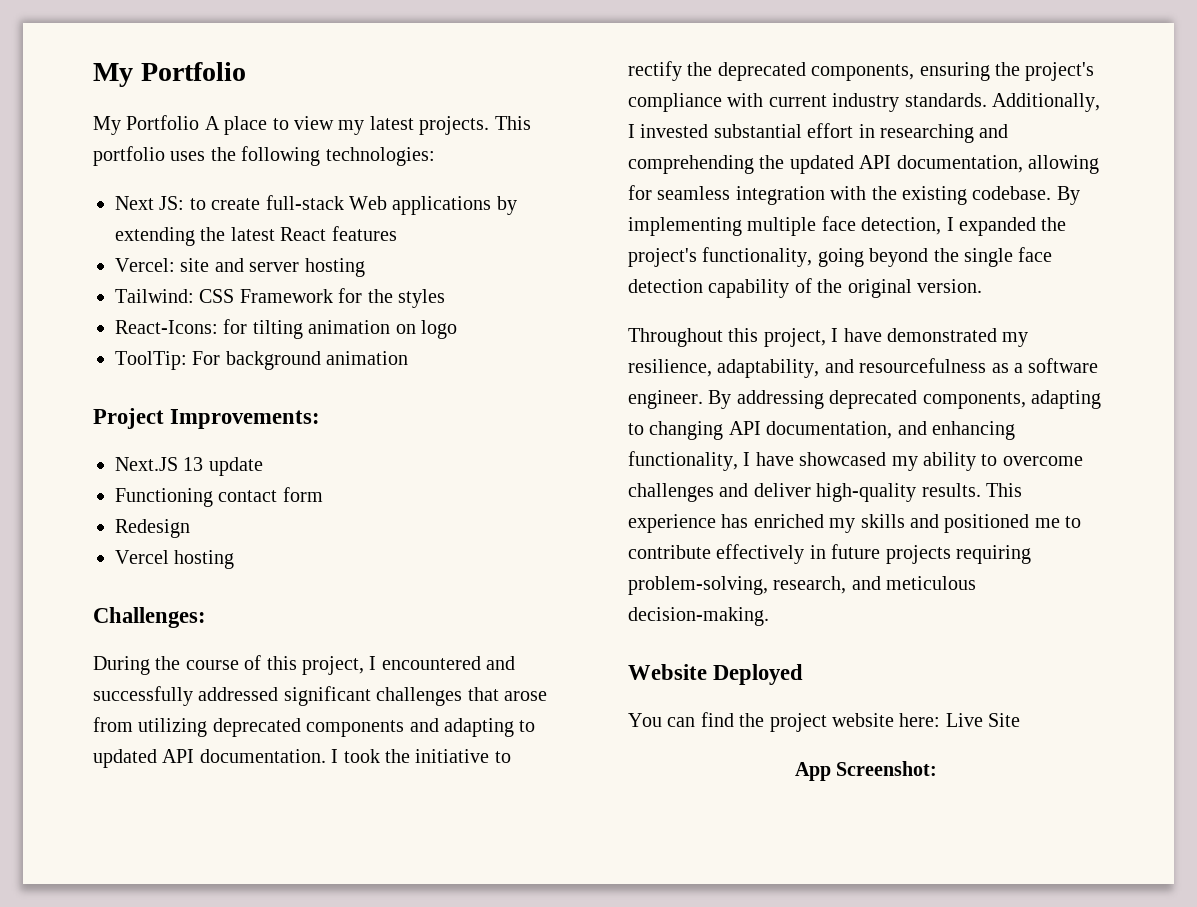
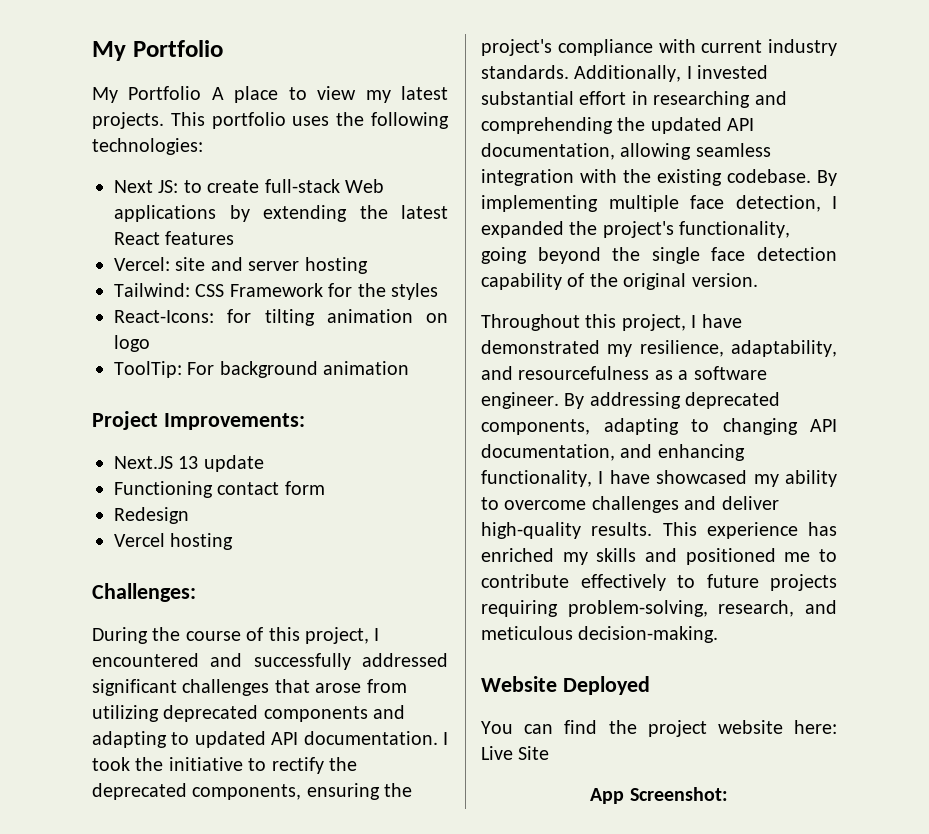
- Additionally, I invested substantial effort in researching and comprehending the updated API documentation, allowing for seamless integration with the existing codebase.
+ Additionally, I invested substantial effort in researching and comprehending the updated API documentation, allowing seamless integration with the existing codebase.
- This experience has enriched my skills and positioned me to contribute effectively in future projects requiring problem-solving, research, and meticulous decision-making.
+ This experience has enriched my skills and positioned me to contribute effectively to future projects requiring problem-solving, research, and meticulous decision-making.

